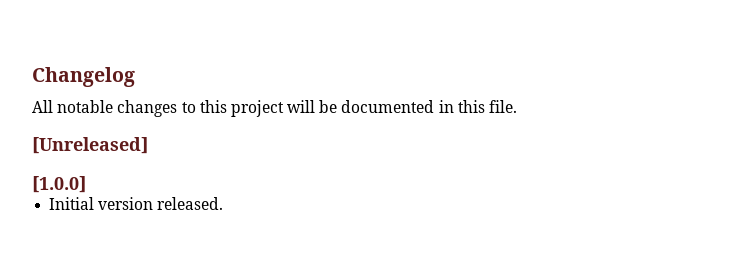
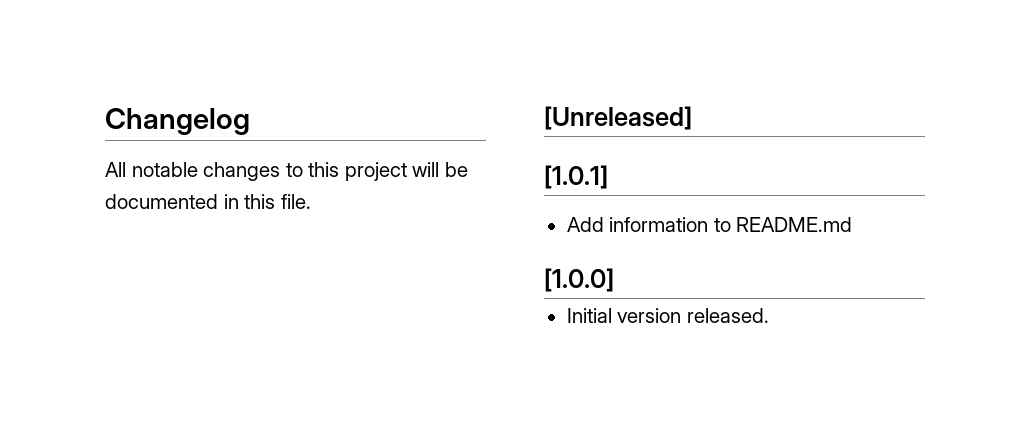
+ [1.0.1]
+ Add information to README.md

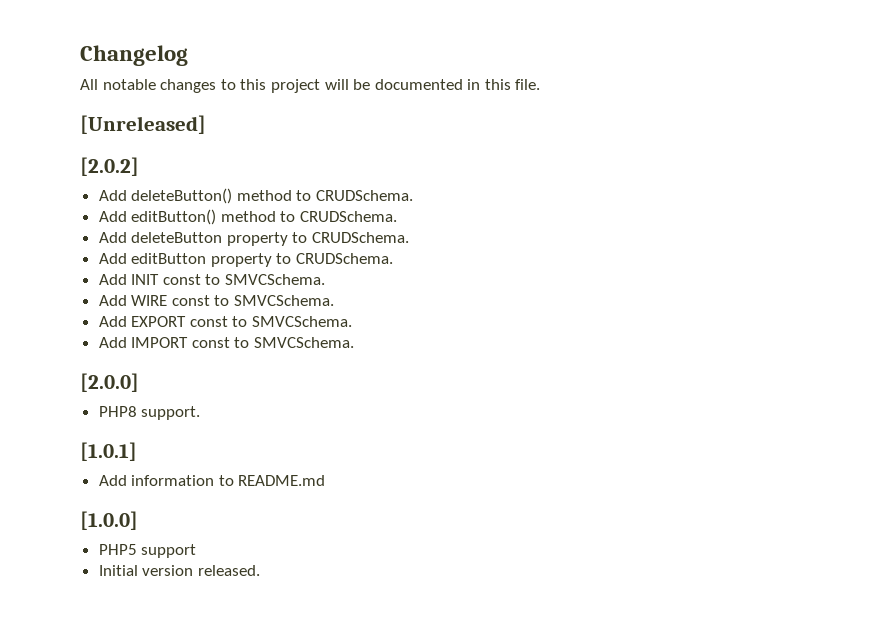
+ [2.0.2]
+ Add deleteButton() method to CRUDSchema.
+ Add editButton() method to CRUDSchema.
+ Add deleteButton property to CRUDSchema.
+ Add editButton property to CRUDSchema.
+ Add INIT const to SMVCSchema.
+ Add WIRE const to SMVCSchema.
+ Add EXPORT const to SMVCSchema.
+ Add IMPORT const to SMVCSchema.
+ [2.0.0]
+ PHP8 support.
+ PHP5 support

